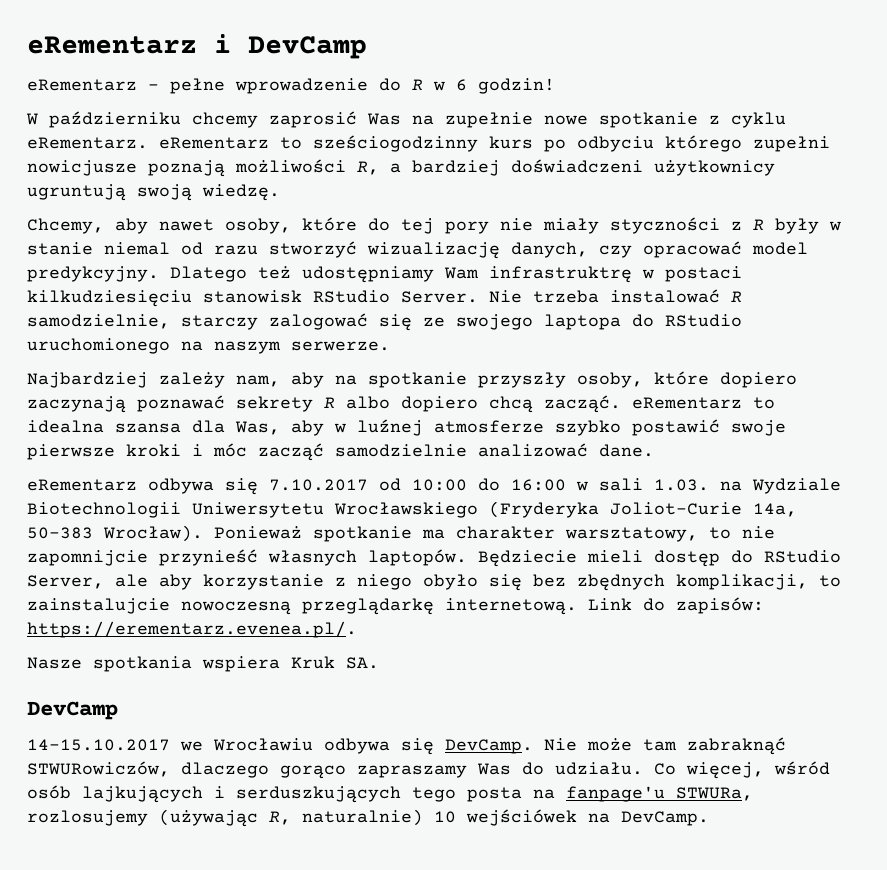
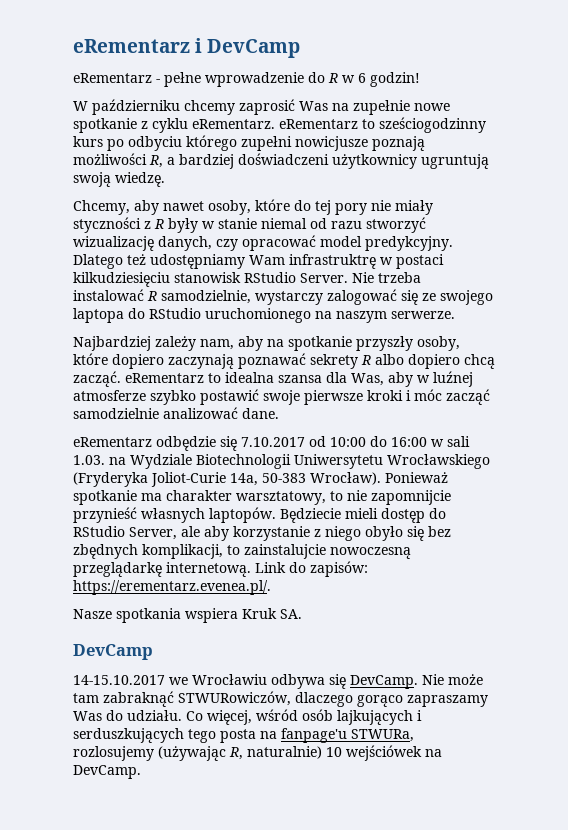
- Nie trzeba instalować R samodzielnie, starczy zalogować się ze swojego laptopa do RStudio uruchomionego na naszym serwerze.
+ Nie trzeba instalować R samodzielnie, wystarczy zalogować się ze swojego laptopa do RStudio uruchomionego na naszym serwerze.
- eRementarz odbywa się 7.10.2017 od 10:00 do 16:00 w sali 1.03. na Wydziale Biotechnologii Uniwersytetu Wrocławskiego (Fryderyka Joliot-Curie 14a, 50-383 Wrocław).
+ eRementarz odbędzie się 7.10.2017 od 10:00 do 16:00 w sali 1.03. na Wydziale Biotechnologii Uniwersytetu Wrocławskiego (Fryderyka Joliot-Curie 14a, 50-383 Wrocław).

